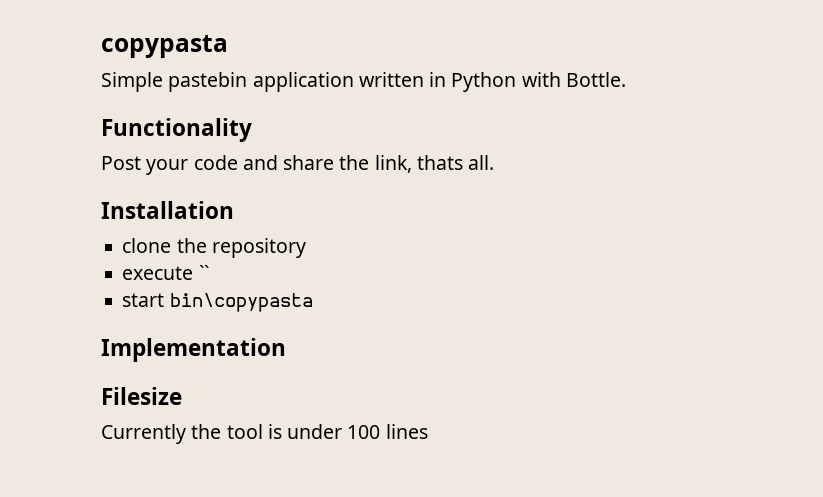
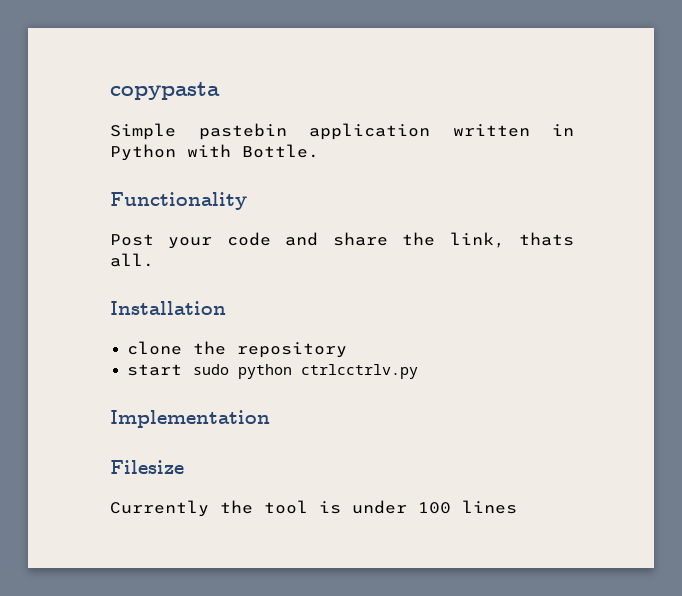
- execute ``
- start bin\copypasta
+ start sudo python ctrlcctrlv.py

